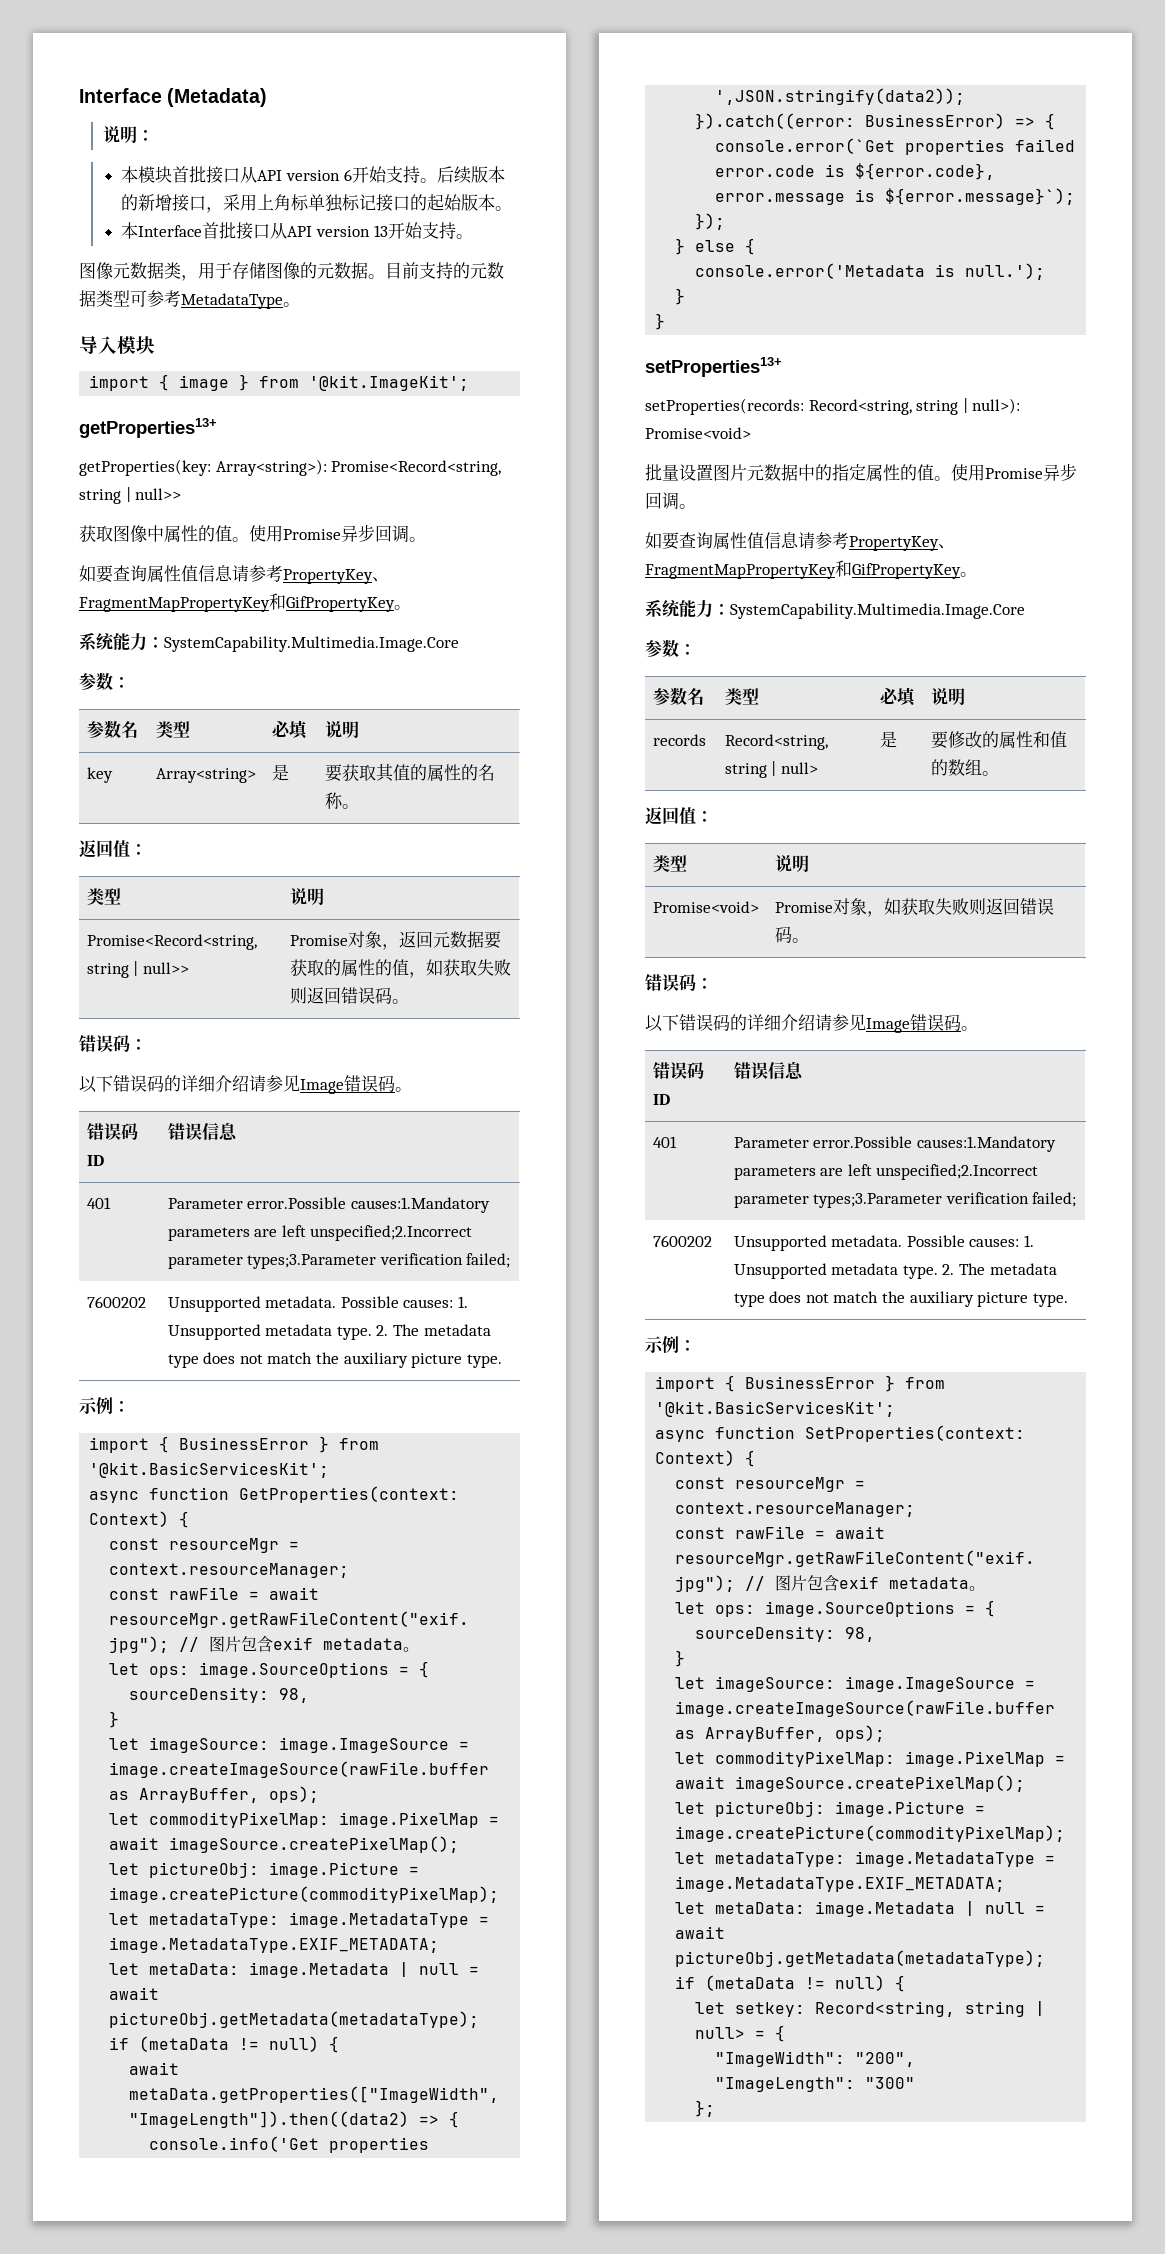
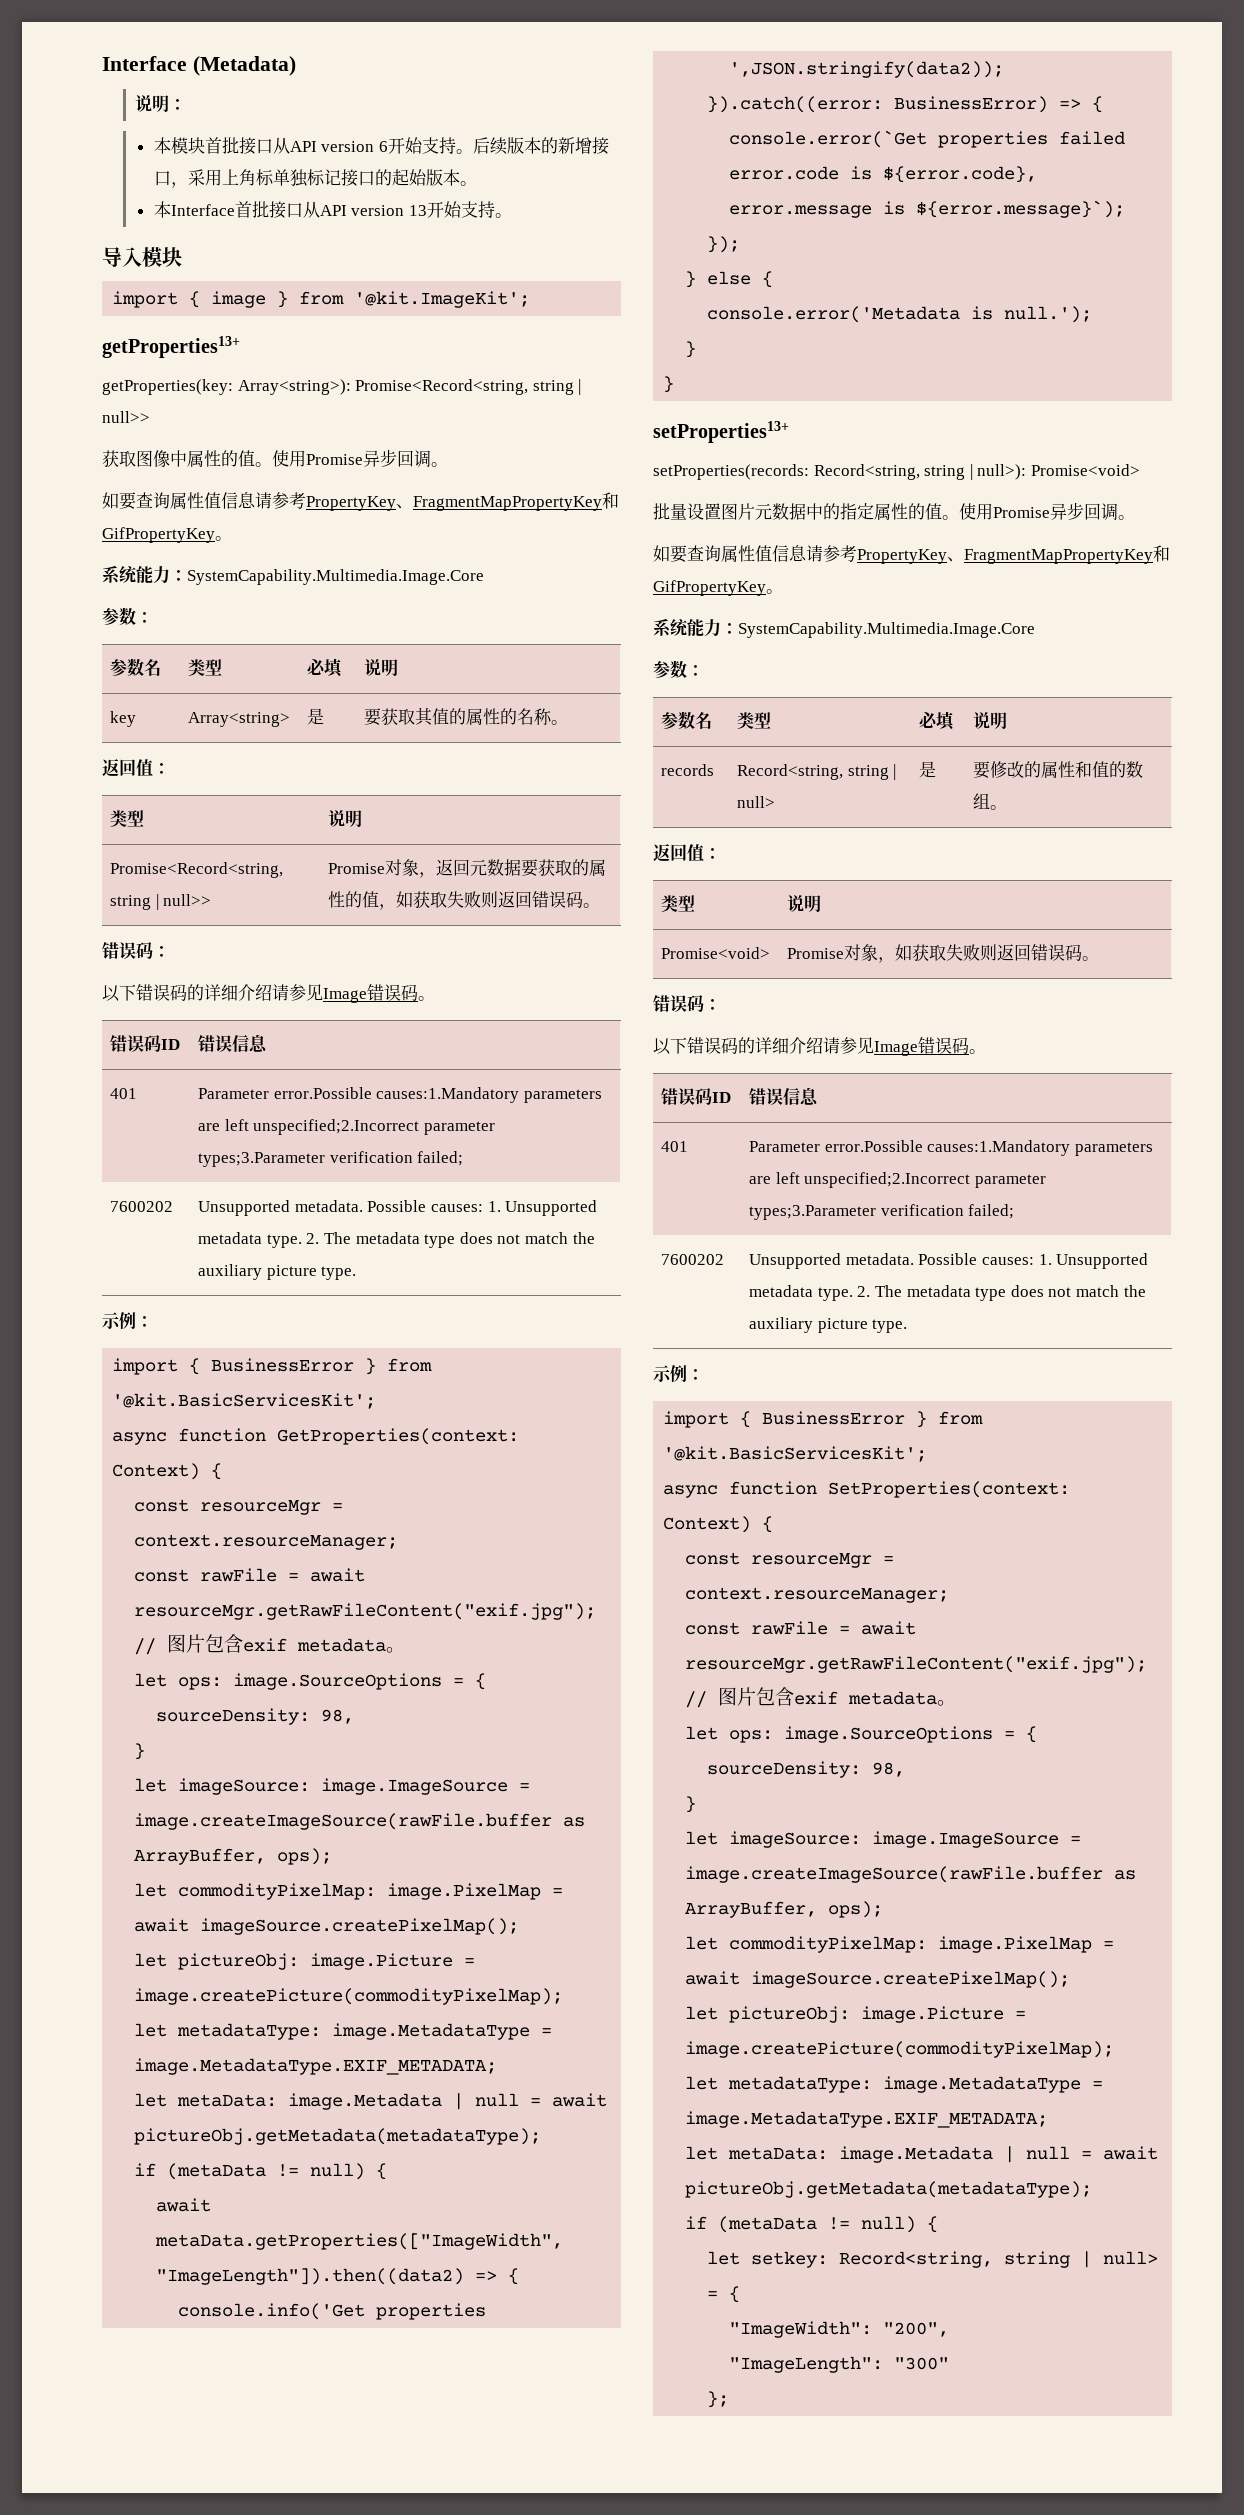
- 图像元数据类，用于存储图像的元数据。目前支持的元数据类型可参考MetadataType。

